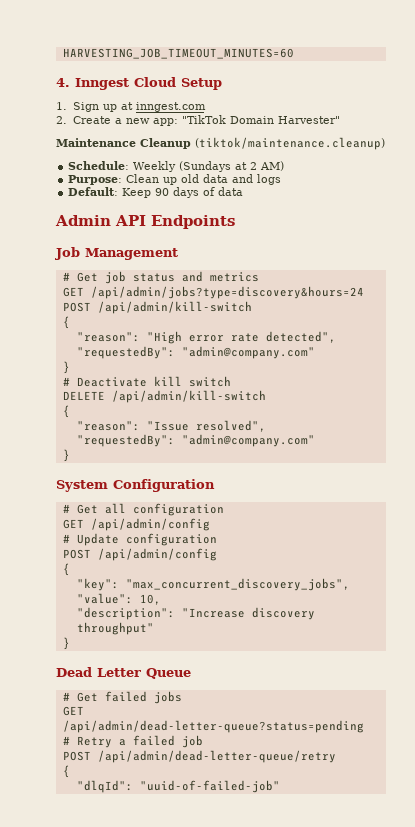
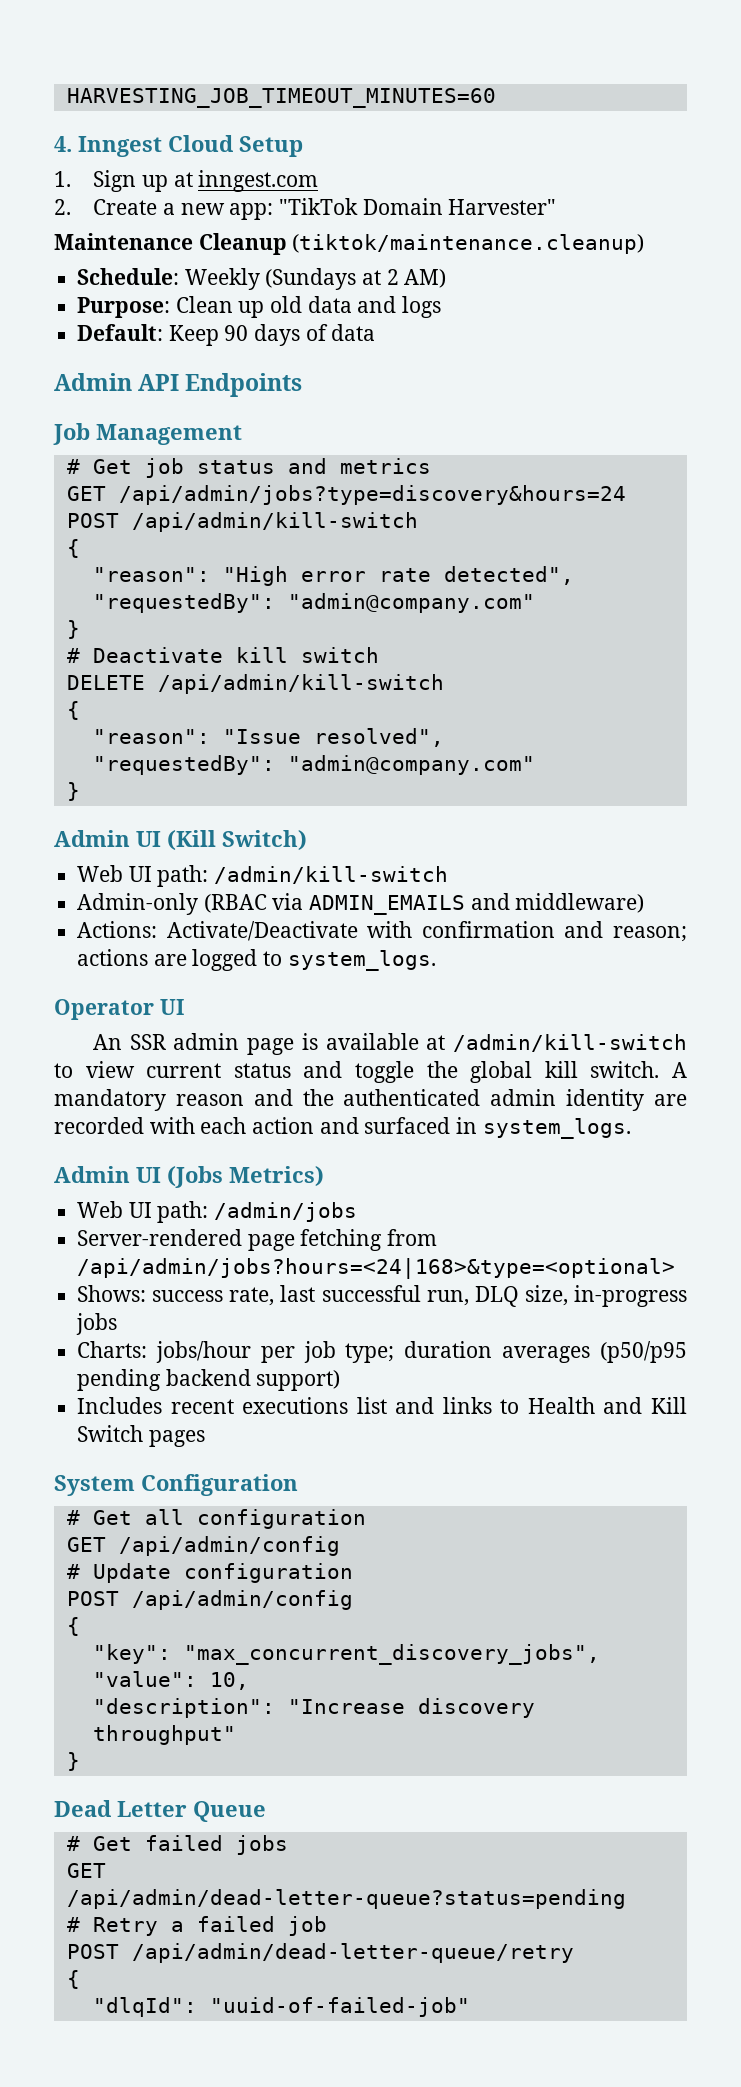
+ Admin UI (Kill Switch)
+ Web UI path: /admin/kill-switch
+ Admin-only (RBAC via ADMIN_EMAILS and middleware)
+ Actions: Activate/Deactivate with confirmation and reason; actions are logged to system_logs.
+ Operator UI
+ An SSR admin page is available at /admin/kill-switch to view current status and toggle the global kill switch. A mandatory reason and the authenticated admin identity are recorded with each action and surfaced in system_logs.
+ Admin UI (Jobs Metrics)
+ Web UI path: /admin/jobs
+ Server-rendered page fetching from /api/admin/jobs?hours=<24|168>&type=<optional>
+ Shows: success rate, last successful run, DLQ size, in-progress jobs
+ Charts: jobs/hour per job type; duration averages (p50/p95 pending backend support)
+ Includes recent executions list and links to Health and Kill Switch pages

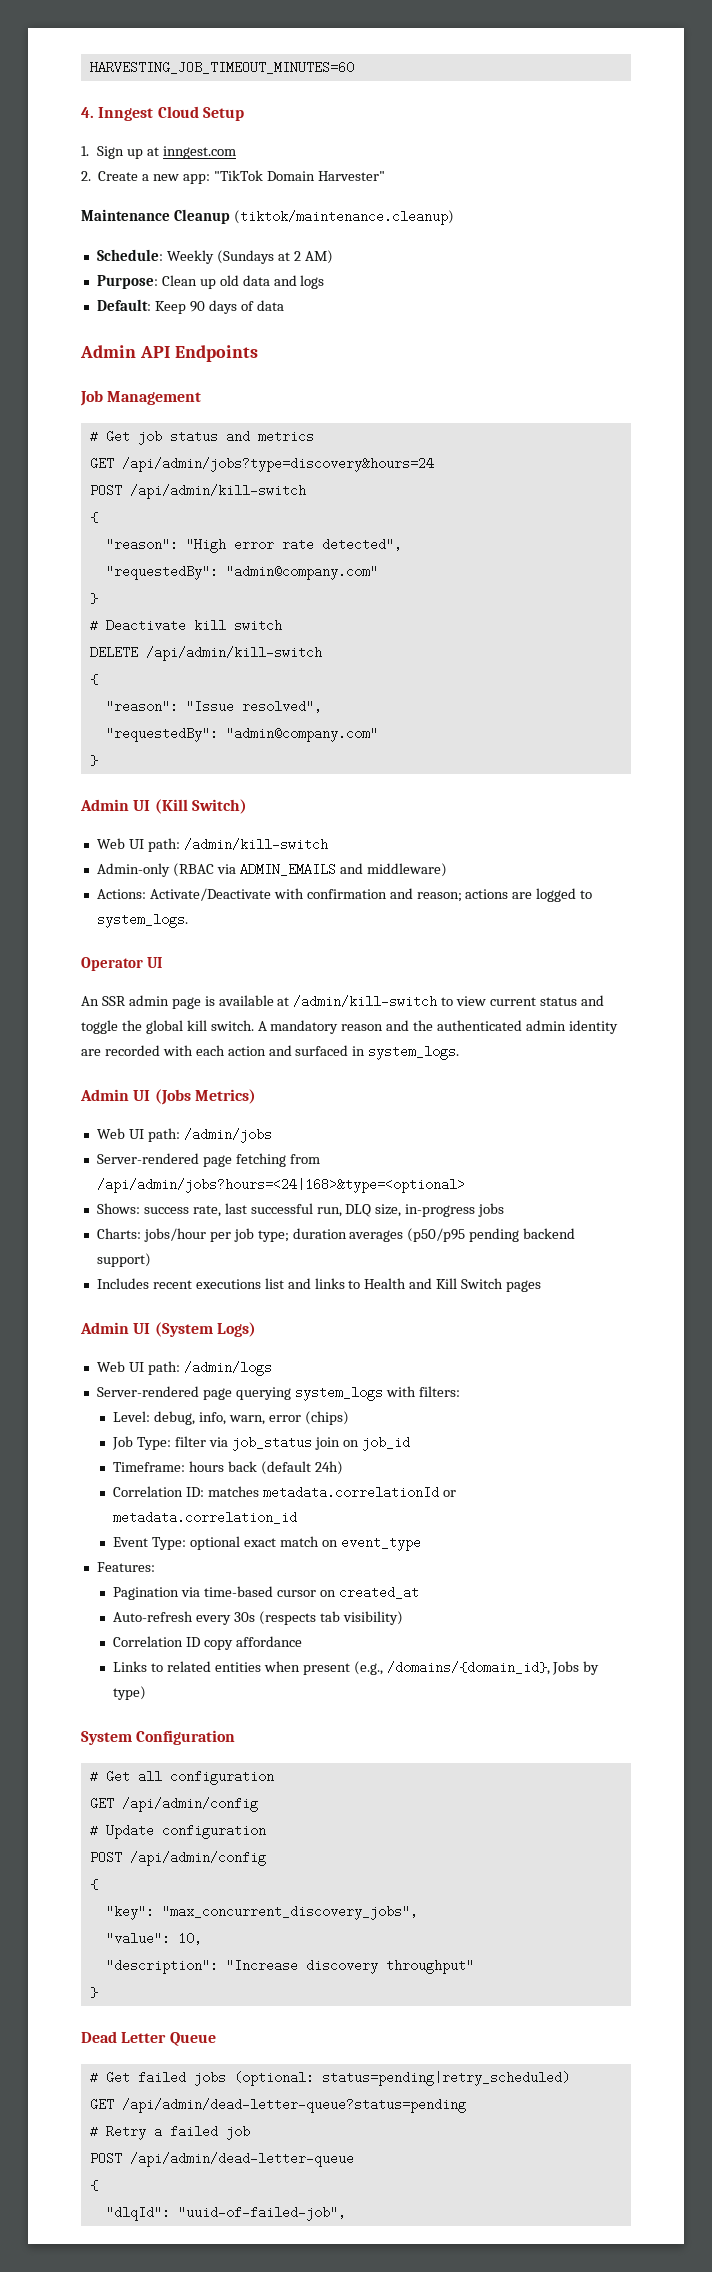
+ Admin UI (System Logs)
+ Web UI path: /admin/logs
+ Server-rendered page querying system_logs with filters:
+ Level: debug, info, warn, error (chips)
+ Job Type: filter via job_status join on job_id
+ Timeframe: hours back (default 24h)
+ Correlation ID: matches metadata.correlationId or metadata.correlation_id
+ Event Type: optional exact match on event_type
+ Features:
+ Pagination via time-based cursor on created_at
+ Auto-refresh every 30s (respects tab visibility)
+ Correlation ID copy affordance
+ Links to related entities when present (e.g., /domains/{domain_id}, Jobs by type)
- # Get failed jobs
+ # Get failed jobs (optional: status=pending|retry_scheduled)
- POST /api/admin/dead-letter-queue/retry
+ POST /api/admin/dead-letter-queue
- "dlqId": "uuid-of-failed-job"
+ "dlqId": "uuid-of-failed-job",

